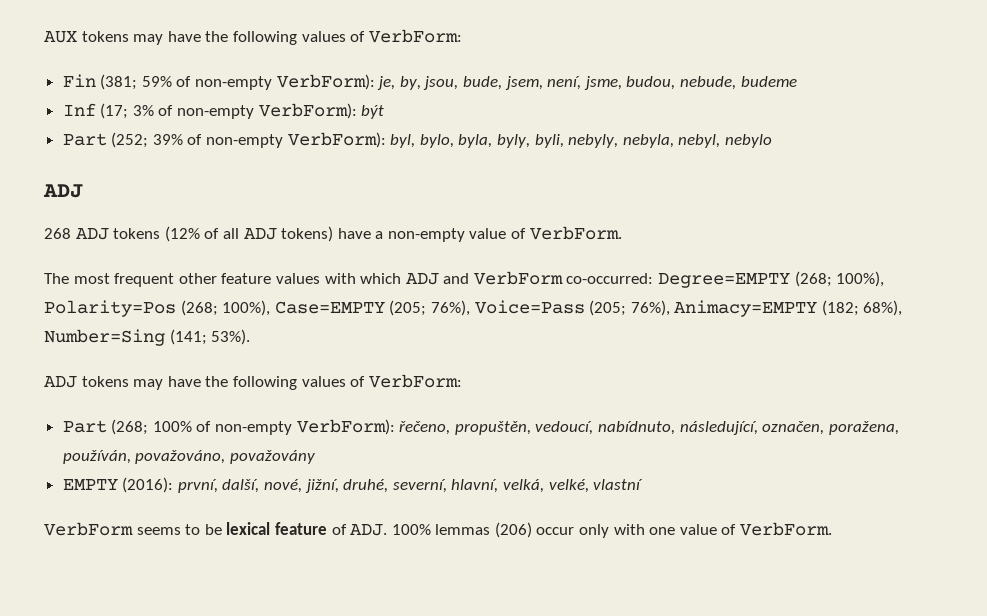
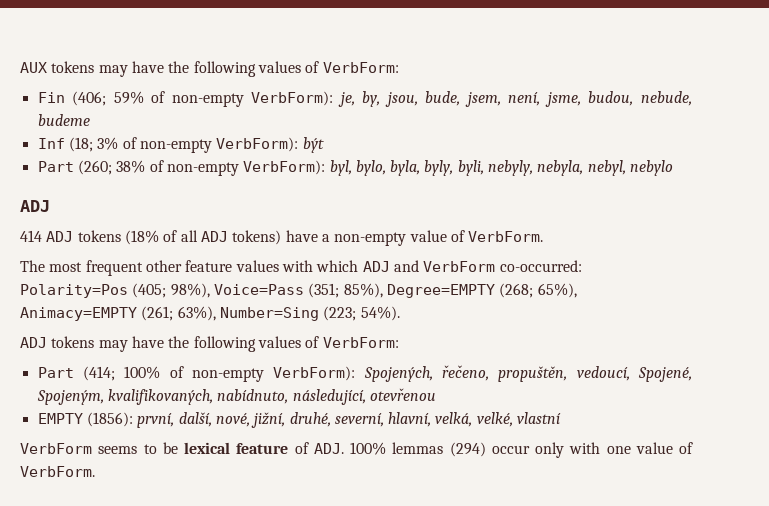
- Fin (381; 59% of non-empty VerbForm): je, by, jsou, bude, jsem, není, jsme, budou, nebude, budeme
+ Fin (406; 59% of non-empty VerbForm): je, by, jsou, bude, jsem, není, jsme, budou, nebude, budeme
- Inf (17; 3% of non-empty VerbForm): být
+ Inf (18; 3% of non-empty VerbForm): být
- Part (252; 39% of non-empty VerbForm): byl, bylo, byla, byly, byli, nebyly, nebyla, nebyl, nebylo
+ Part (260; 38% of non-empty VerbForm): byl, bylo, byla, byly, byli, nebyly, nebyla, nebyl, nebylo
- 268 ADJ tokens (12% of all ADJ tokens) have a non-empty value of VerbForm.
+ 414 ADJ tokens (18% of all ADJ tokens) have a non-empty value of VerbForm.
- The most frequent other feature values with which ADJ and VerbForm co-occurred: Degree=EMPTY (268; 100%), Polarity=Pos (268; 100%), Case=EMPTY (205; 76%), Voice=Pass (205; 76%), Animacy=EMPTY (182; 68%), Number=Sing (141; 53%).
+ The most frequent other feature values with which ADJ and VerbForm co-occurred: Polarity=Pos (405; 98%), Voice=Pass (351; 85%), Degree=EMPTY (268; 65%), Animacy=EMPTY (261; 63%), Number=Sing (223; 54%).
- Part (268; 100% of non-empty VerbForm): řečeno, propuštěn, vedoucí, nabídnuto, následující, označen, poražena, používán, považováno, považovány
+ Part (414; 100% of non-empty VerbForm): Spojených, řečeno, propuštěn, vedoucí, Spojené, Spojeným, kvalifikovaných, nabídnuto, následující, otevřenou
- EMPTY (2016): první, další, nové, jižní, druhé, severní, hlavní, velká, velké, vlastní
+ EMPTY (1856): první, další, nové, jižní, druhé, severní, hlavní, velká, velké, vlastní
- VerbForm seems to be lexical feature of ADJ. 100% lemmas (206) occur only with one value of VerbForm.
+ VerbForm seems to be lexical feature of ADJ. 100% lemmas (294) occur only with one value of VerbForm.

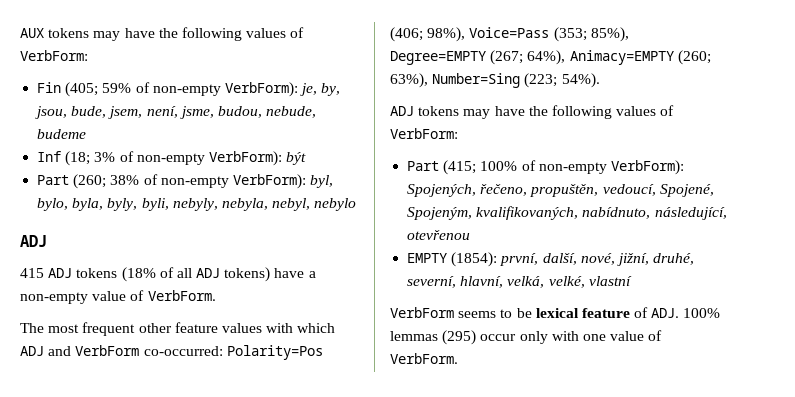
- Fin (406; 59% of non-empty VerbForm): je, by, jsou, bude, jsem, není, jsme, budou, nebude, budeme
+ Fin (405; 59% of non-empty VerbForm): je, by, jsou, bude, jsem, není, jsme, budou, nebude, budeme
- 414 ADJ tokens (18% of all ADJ tokens) have a non-empty value of VerbForm.
+ 415 ADJ tokens (18% of all ADJ tokens) have a non-empty value of VerbForm.
- The most frequent other feature values with which ADJ and VerbForm co-occurred: Polarity=Pos (405; 98%), Voice=Pass (351; 85%), Degree=EMPTY (268; 65%), Animacy=EMPTY (261; 63%), Number=Sing (223; 54%).
+ The most frequent other feature values with which ADJ and VerbForm co-occurred: Polarity=Pos (406; 98%), Voice=Pass (353; 85%), Degree=EMPTY (267; 64%), Animacy=EMPTY (260; 63%), Number=Sing (223; 54%).
- Part (414; 100% of non-empty VerbForm): Spojených, řečeno, propuštěn, vedoucí, Spojené, Spojeným, kvalifikovaných, nabídnuto, následující, otevřenou
+ Part (415; 100% of non-empty VerbForm): Spojených, řečeno, propuštěn, vedoucí, Spojené, Spojeným, kvalifikovaných, nabídnuto, následující, otevřenou
- EMPTY (1856): první, další, nové, jižní, druhé, severní, hlavní, velká, velké, vlastní
+ EMPTY (1854): první, další, nové, jižní, druhé, severní, hlavní, velká, velké, vlastní
- VerbForm seems to be lexical feature of ADJ. 100% lemmas (294) occur only with one value of VerbForm.
+ VerbForm seems to be lexical feature of ADJ. 100% lemmas (295) occur only with one value of VerbForm.

